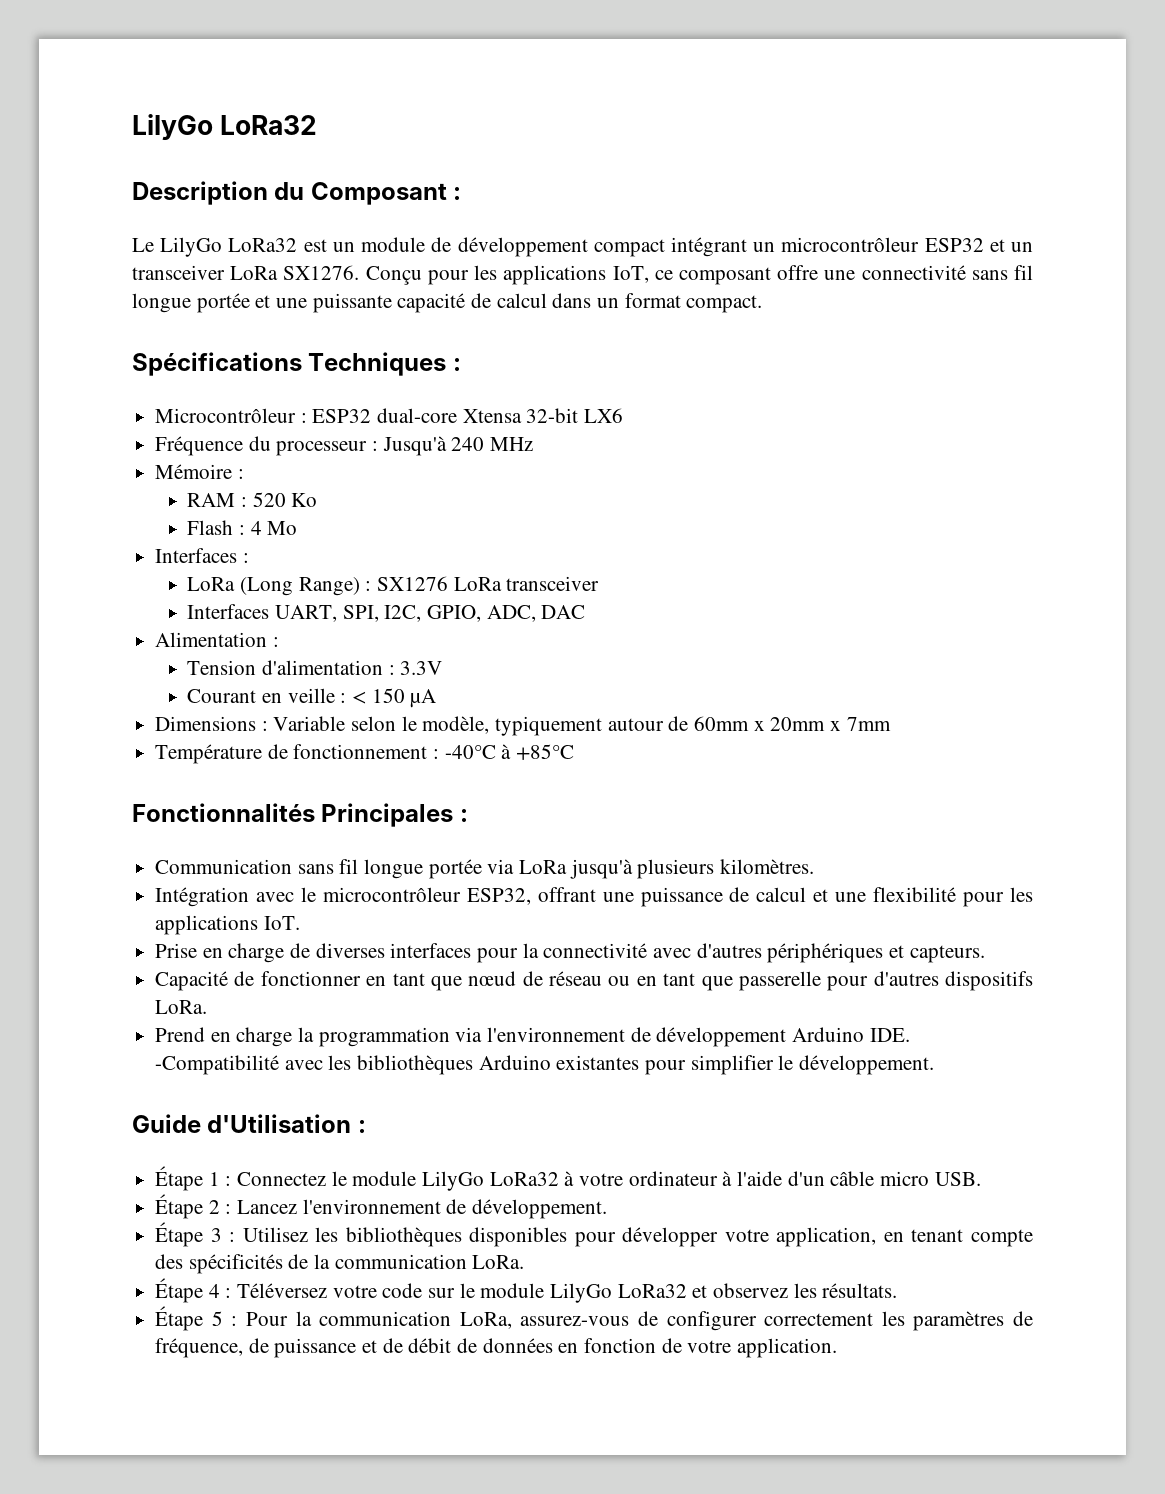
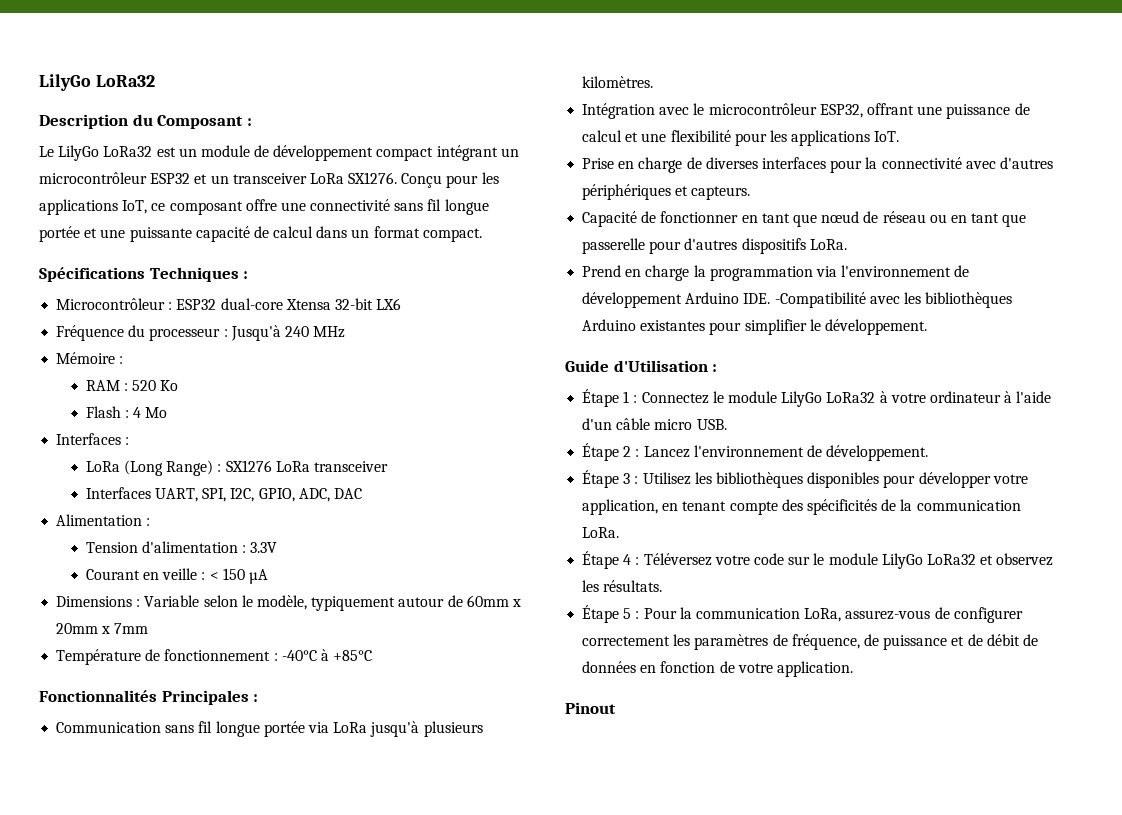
+ Pinout

